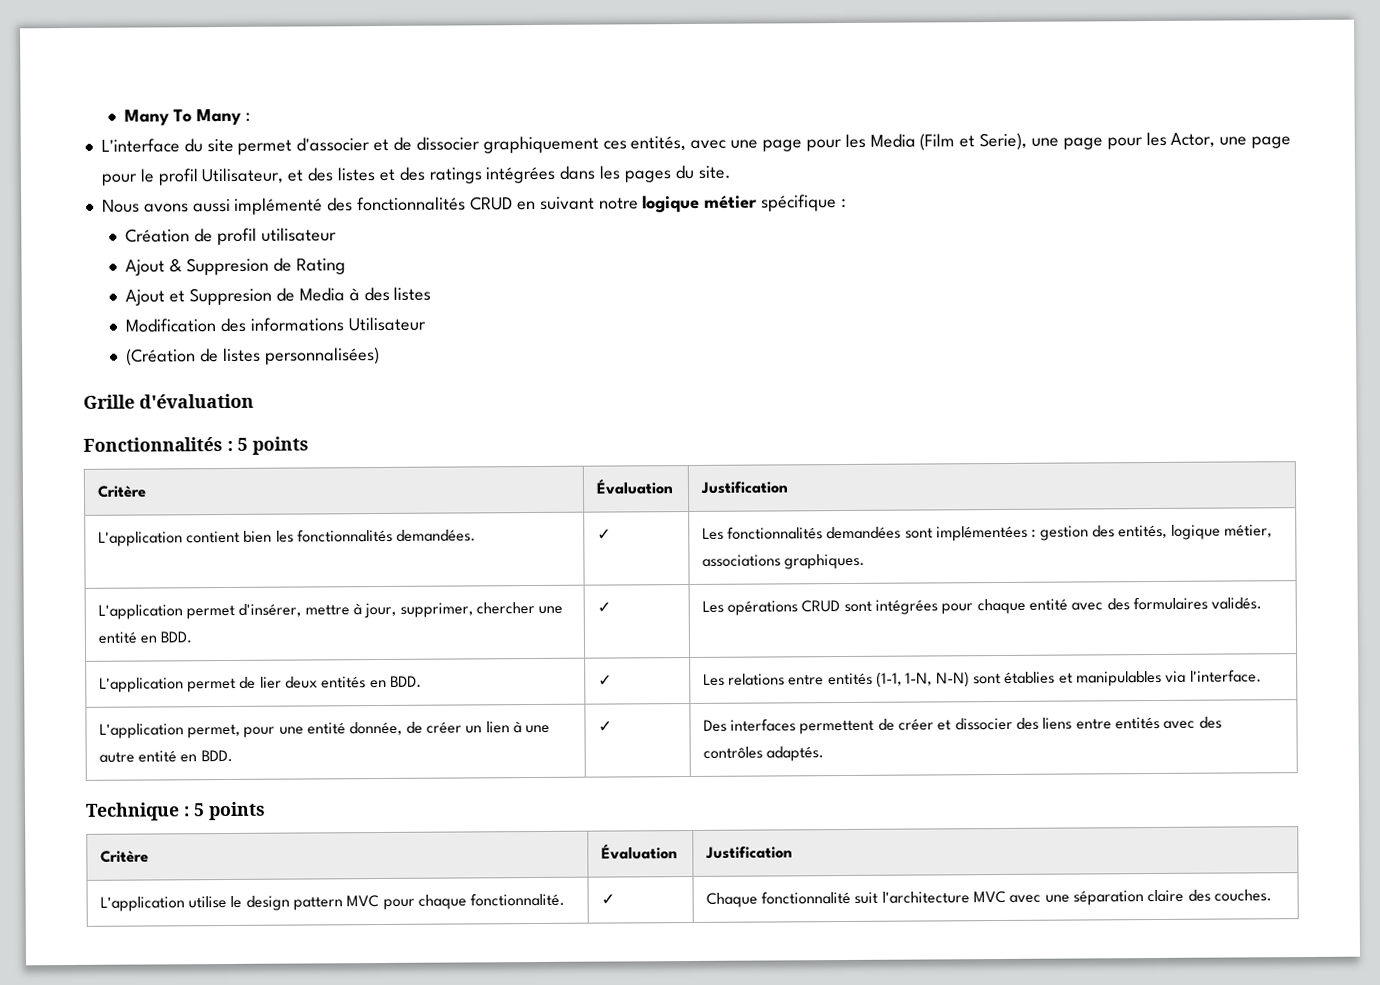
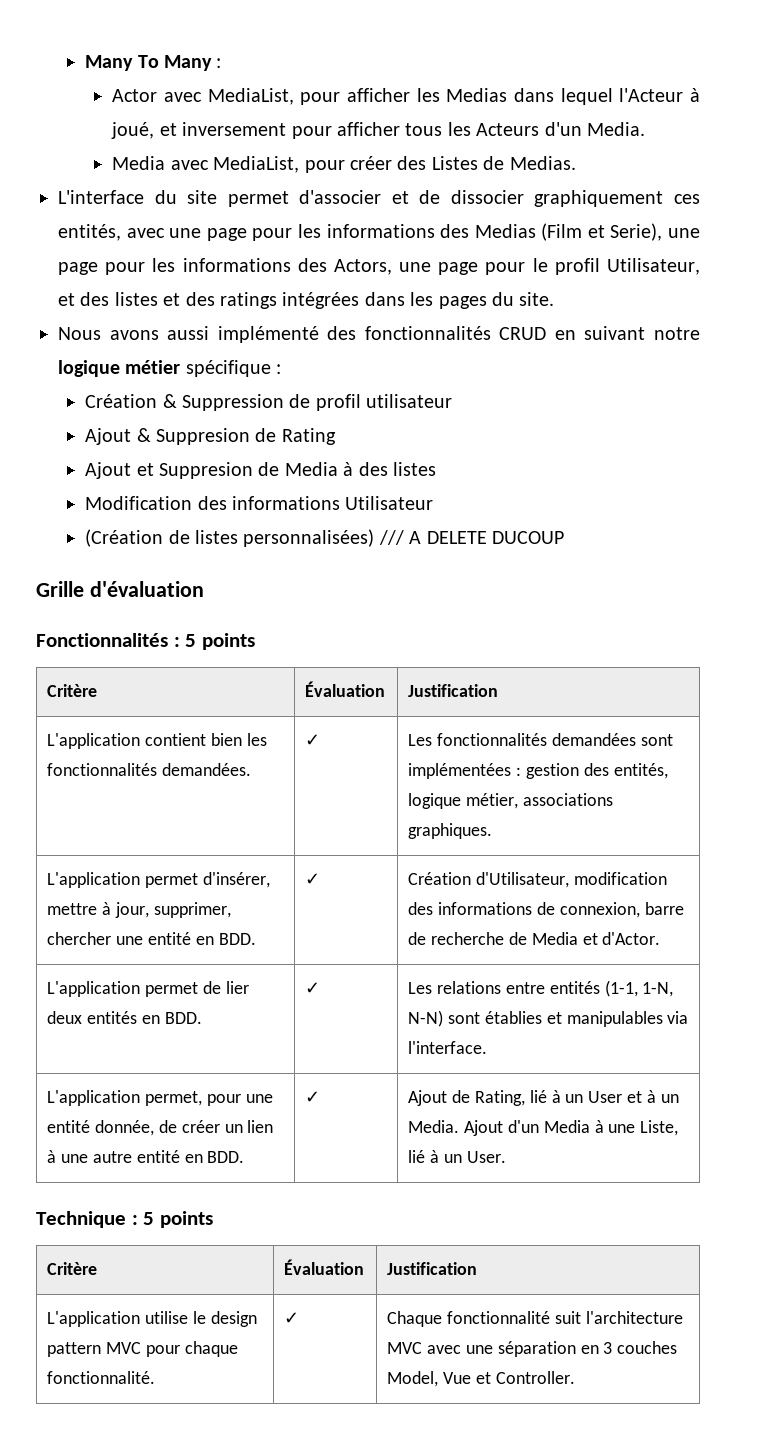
+ Actor avec MediaList, pour afficher les Medias dans lequel l'Acteur à joué, et inversement pour afficher tous les Acteurs d'un Media.
+ Media avec MediaList, pour créer des Listes de Medias.
- L'interface du site permet d'associer et de dissocier graphiquement ces entités, avec une page pour les Media (Film et Serie), une page pour les Actor, une page pour le profil Utilisateur, et des listes et des ratings intégrées dans les pages du site.
+ L'interface du site permet d'associer et de dissocier graphiquement ces entités, avec une page pour les informations des Medias (Film et Serie), une page pour les informations des Actors, une page pour le profil Utilisateur, et des listes et des ratings intégrées dans les pages du site.
- Création de profil utilisateur
+ Création & Suppression de profil utilisateur
- (Création de listes personnalisées)
+ (Création de listes personnalisées) /// A DELETE DUCOUP
- L'application permet d'insérer, mettre à jour, supprimer, chercher une entité en BDD. | ✓ | Les opérations CRUD sont intégrées pour chaque entité avec des formulaires validés.
+ L'application permet d'insérer, mettre à jour, supprimer, chercher une entité en BDD. | ✓ | Création d'Utilisateur, modification des informations de connexion, barre de recherche de Media et d'Actor.
- L'application permet, pour une entité donnée, de créer un lien à une autre entité en BDD. | ✓ | Des interfaces permettent de créer et dissocier des liens entre entités avec des contrôles adaptés.
+ L'application permet, pour une entité donnée, de créer un lien à une autre entité en BDD. | ✓ | Ajout de Rating, lié à un User et à un Media. Ajout d'un Media à une Liste, lié à un User.
- L'application utilise le design pattern MVC pour chaque fonctionnalité. | ✓ | Chaque fonctionnalité suit l'architecture MVC avec une séparation claire des couches.
+ L'application utilise le design pattern MVC pour chaque fonctionnalité. | ✓ | Chaque fonctionnalité suit l'architecture MVC avec une séparation en 3 couches Model, Vue et Controller.

